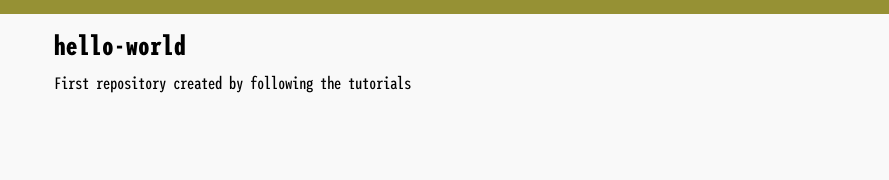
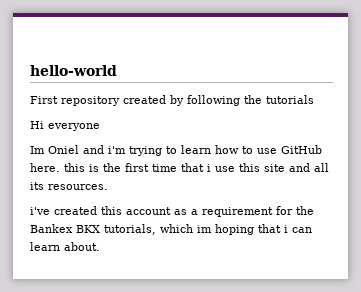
+ Hi everyone
+ Im Oniel and i'm trying to learn how to use GitHub here. this is the first time that i use this site and all its resources.
+ i've created this account as a requirement for the Bankex BKX tutorials, which im hoping that i can learn about.

